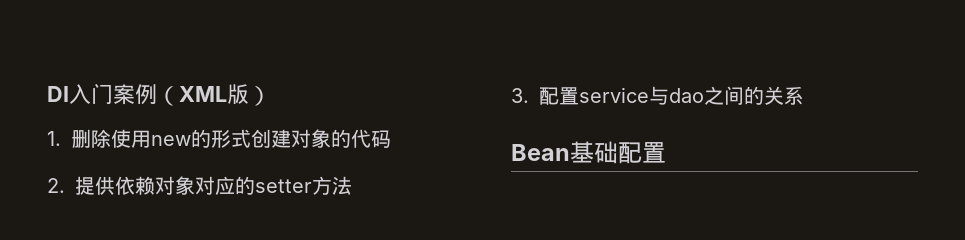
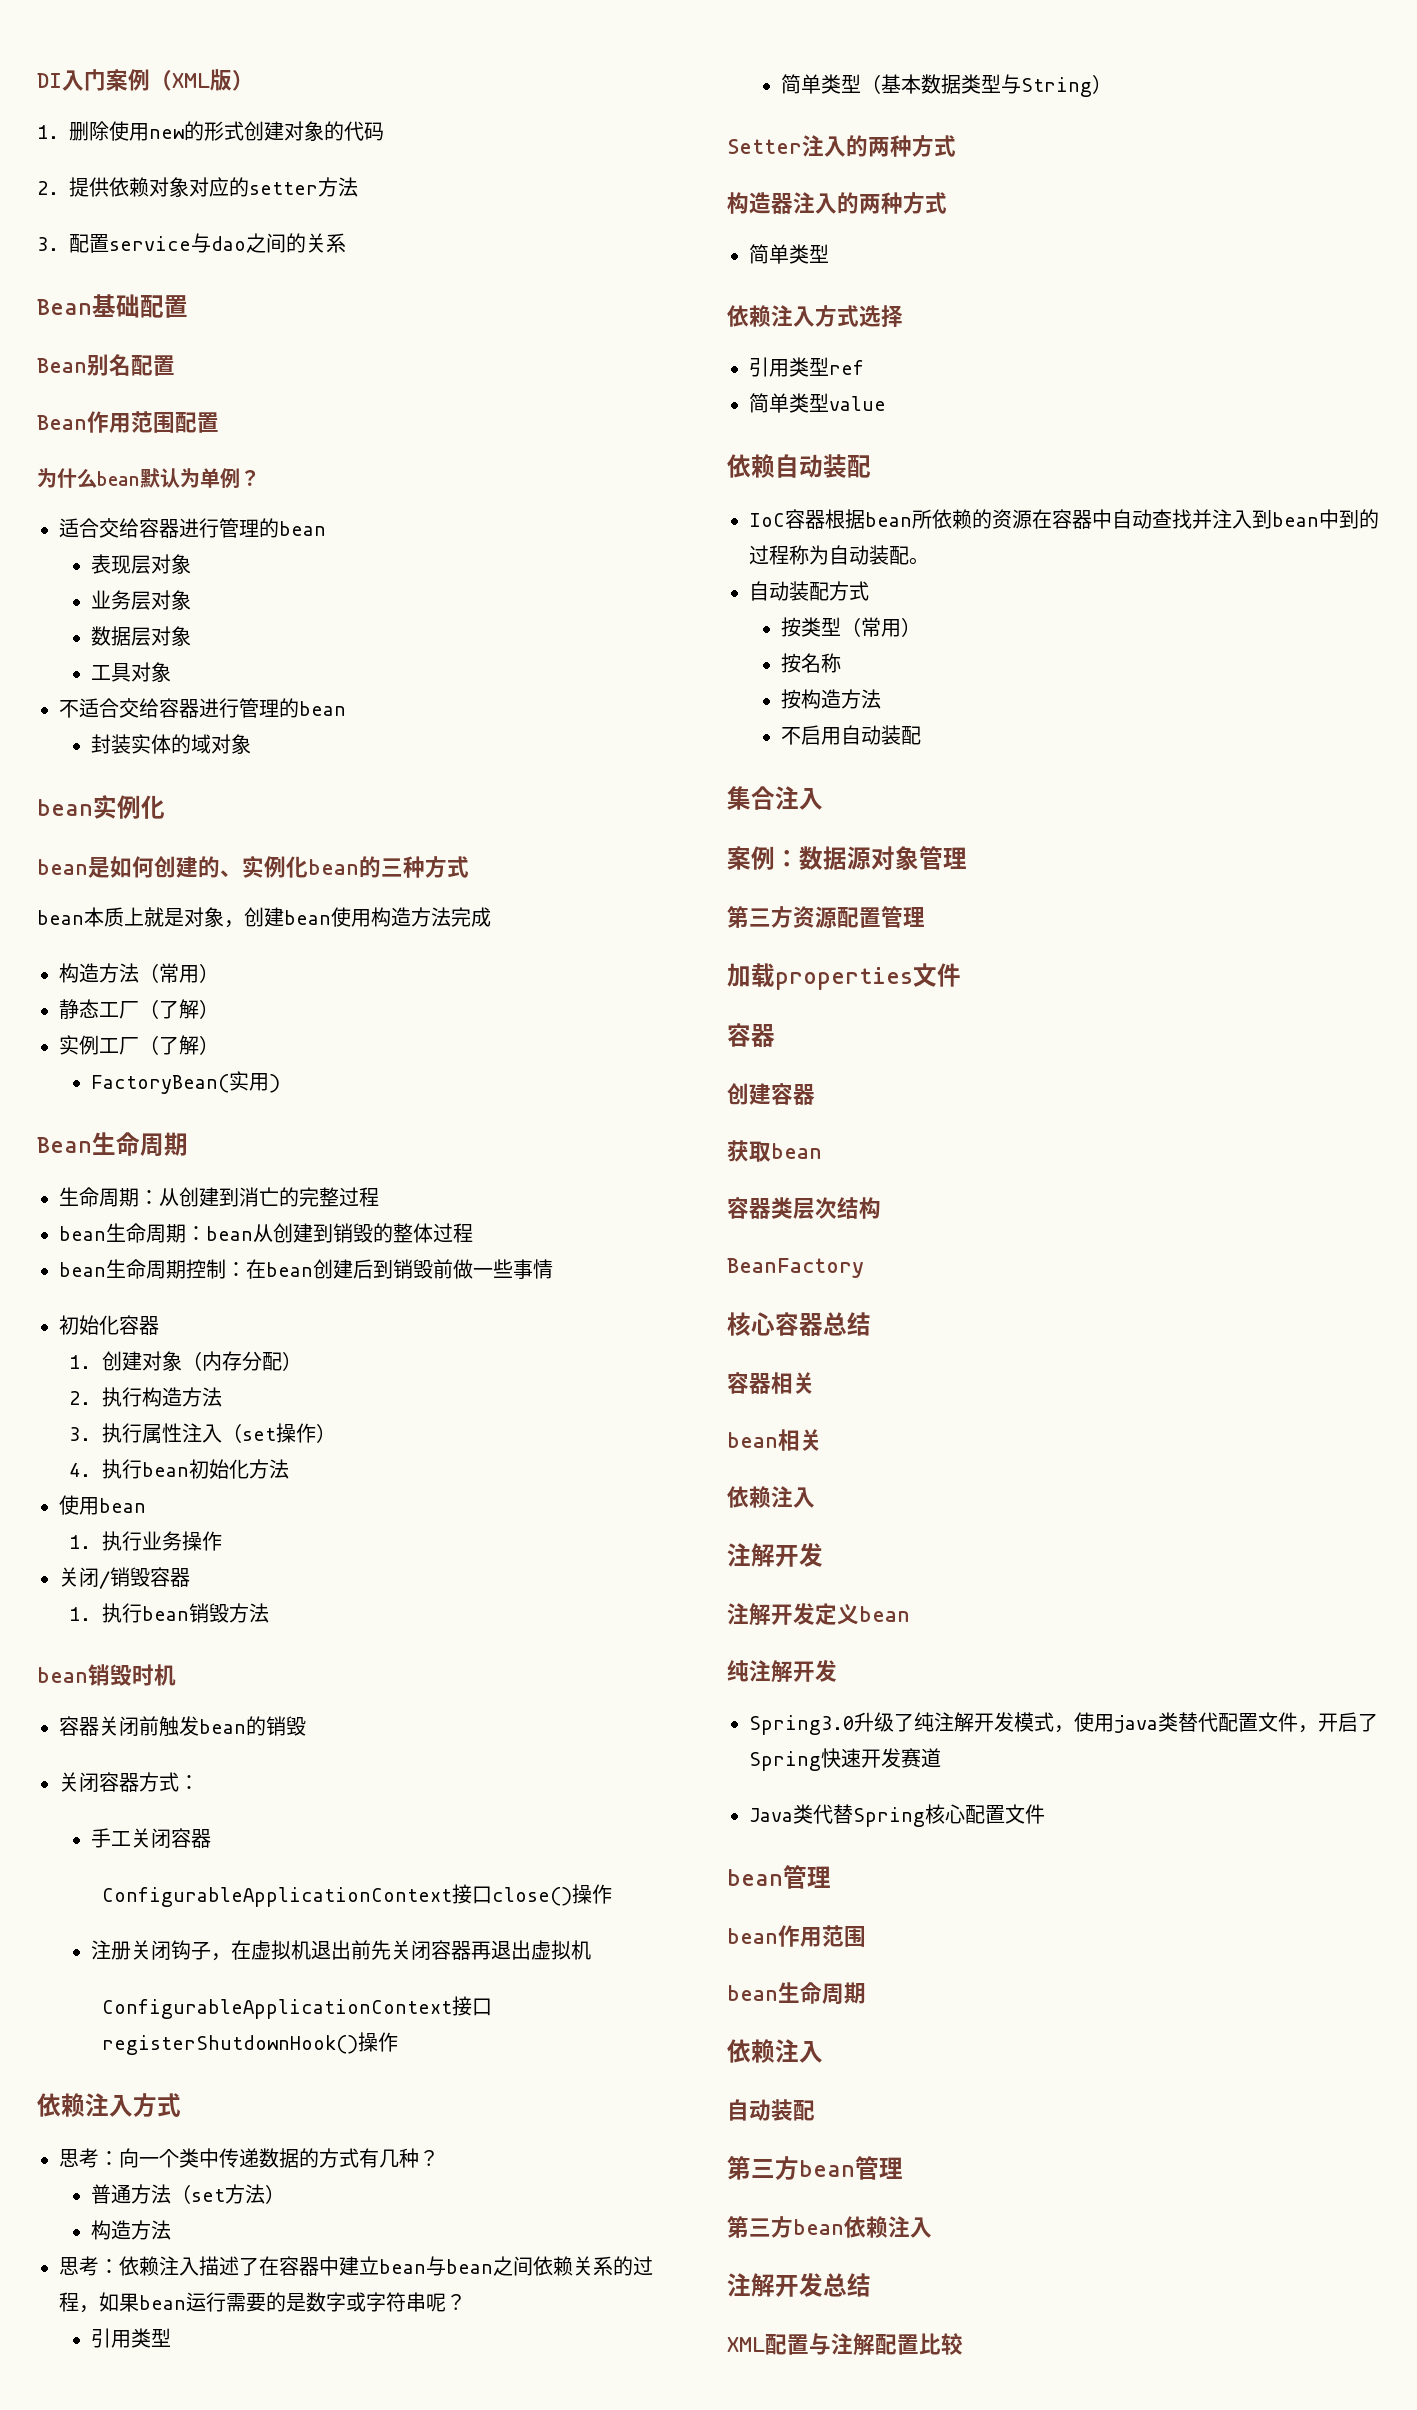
+ Bean别名配置
+ Bean作用范围配置
+ 为什么bean默认为单例？
+ 适合交给容器进行管理的bean
+ 表现层对象
+ 业务层对象
+ 数据层对象
+ 工具对象
+ 不适合交给容器进行管理的bean
+ 封装实体的域对象
+ bean实例化
+ bean是如何创建的、实例化bean的三种方式
+ bean本质上就是对象，创建bean使用构造方法完成
+ 构造方法（常用）
+ 静态工厂（了解）
+ 实例工厂（了解）
+ FactoryBean(实用)
+ Bean生命周期
+ 生命周期：从创建到消亡的完整过程
+ bean生命周期：bean从创建到销毁的整体过程
+ bean生命周期控制：在bean创建后到销毁前做一些事情
+ 初始化容器
+ 1.创建对象（内存分配）
+ 2.执行构造方法
+ 3.执行属性注入（set操作）
+ 4.执行bean初始化方法
+ 使用bean
+ 1.执行业务操作
+ 关闭/销毁容器
+ 1.执行bean销毁方法
+ bean销毁时机
+ 容器关闭前触发bean的销毁
+ 关闭容器方式：
+ 手工关闭容器
+ ConfigurableApplicationContext接口close()操作
+ 注册关闭钩子，在虚拟机退出前先关闭容器再退出虚拟机
+ ConfigurableApplicationContext接口registerShutdownHook()操作
+ 依赖注入方式
+ 思考：向一个类中传递数据的方式有几种？
+ 普通方法（set方法）
+ 构造方法
+ 思考：依赖注入描述了在容器中建立bean与bean之间依赖关系的过程，如果bean运行需要的是数字或字符串呢？
+ 引用类型
+ 简单类型（基本数据类型与String）
+ Setter注入的两种方式
+ 构造器注入的两种方式
+ 简单类型
+ 依赖注入方式选择
+ 引用类型ref
+ 简单类型value
+ 依赖自动装配
+ IoC容器根据bean所依赖的资源在容器中自动查找并注入到bean中到的过程称为自动装配。
+ 自动装配方式
+ 按类型（常用）
+ 按名称
+ 按构造方法
+ 不启用自动装配
+ 集合注入
+ 案例：数据源对象管理
+ 第三方资源配置管理
+ 加载properties文件
+ 容器
+ 创建容器
+ 获取bean
+ 容器类层次结构
+ BeanFactory
+ 核心容器总结
+ 容器相关
+ bean相关
+ 依赖注入
+ 注解开发
+ 注解开发定义bean
+ 纯注解开发
+ Spring3.0升级了纯注解开发模式，使用java类替代配置文件，开启了Spring快速开发赛道
+ Java类代替Spring核心配置文件
+ bean管理
+ bean作用范围
+ bean生命周期
+ 依赖注入
+ 自动装配
+ 第三方bean管理
+ 第三方bean依赖注入
+ 注解开发总结
+ XML配置与注解配置比较

